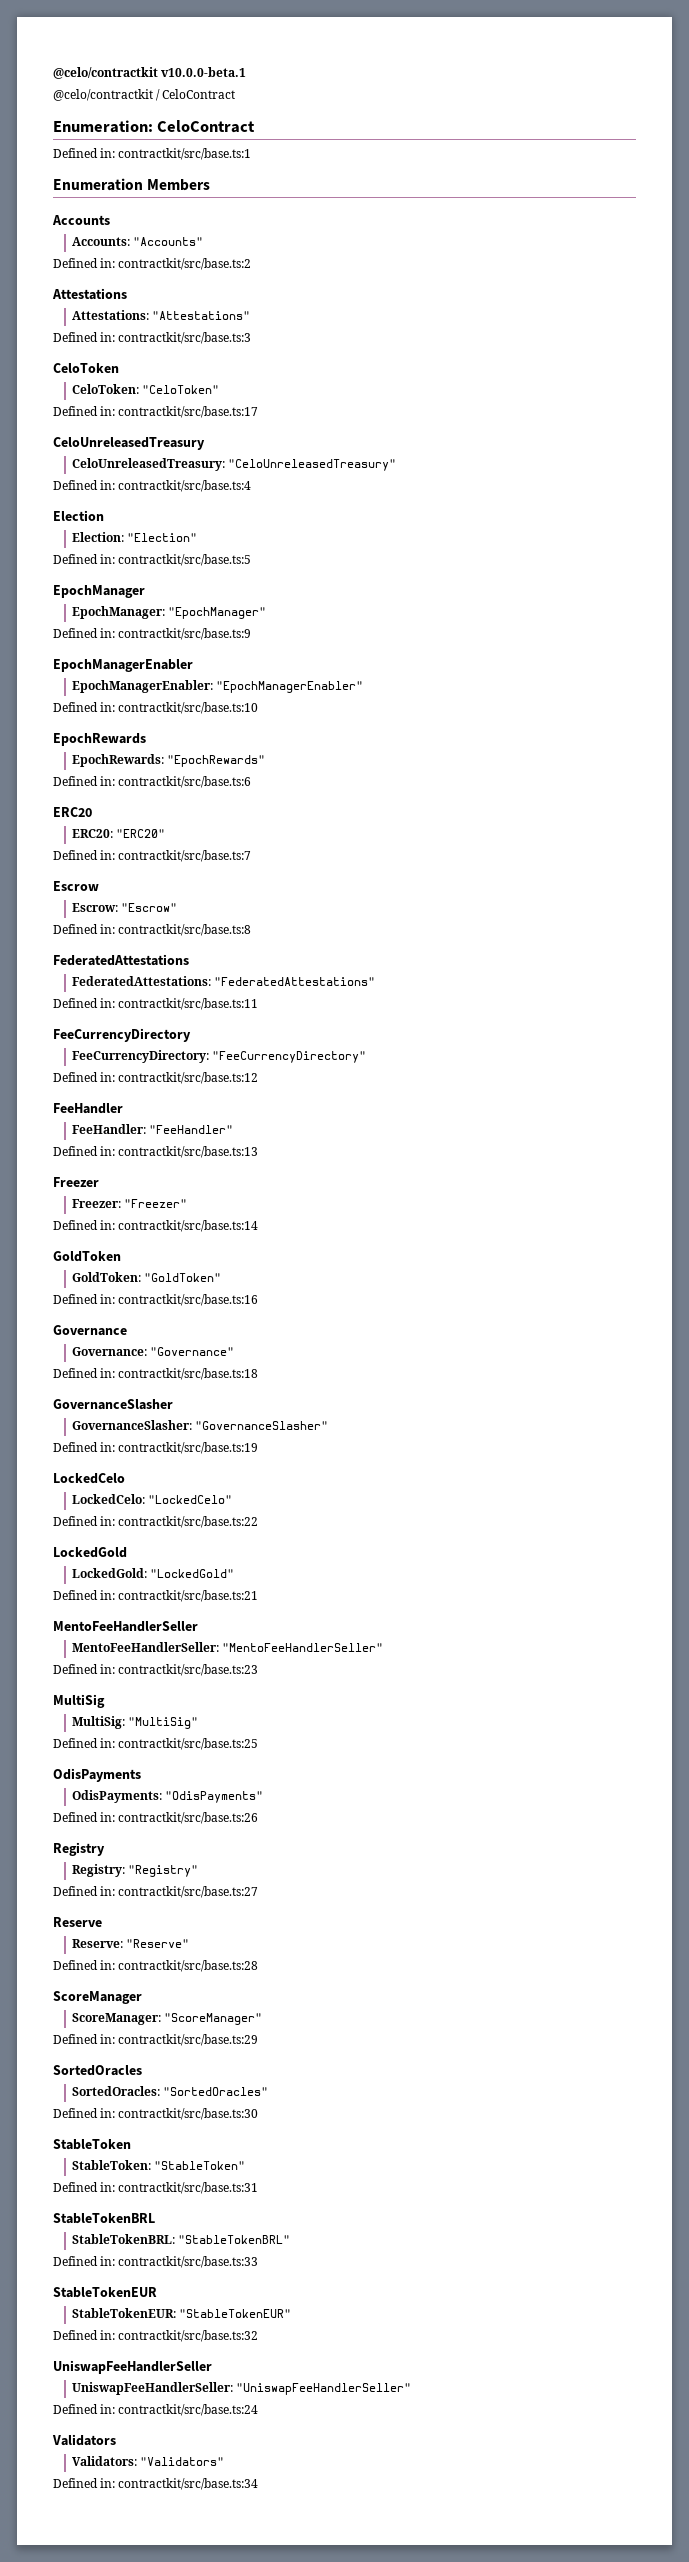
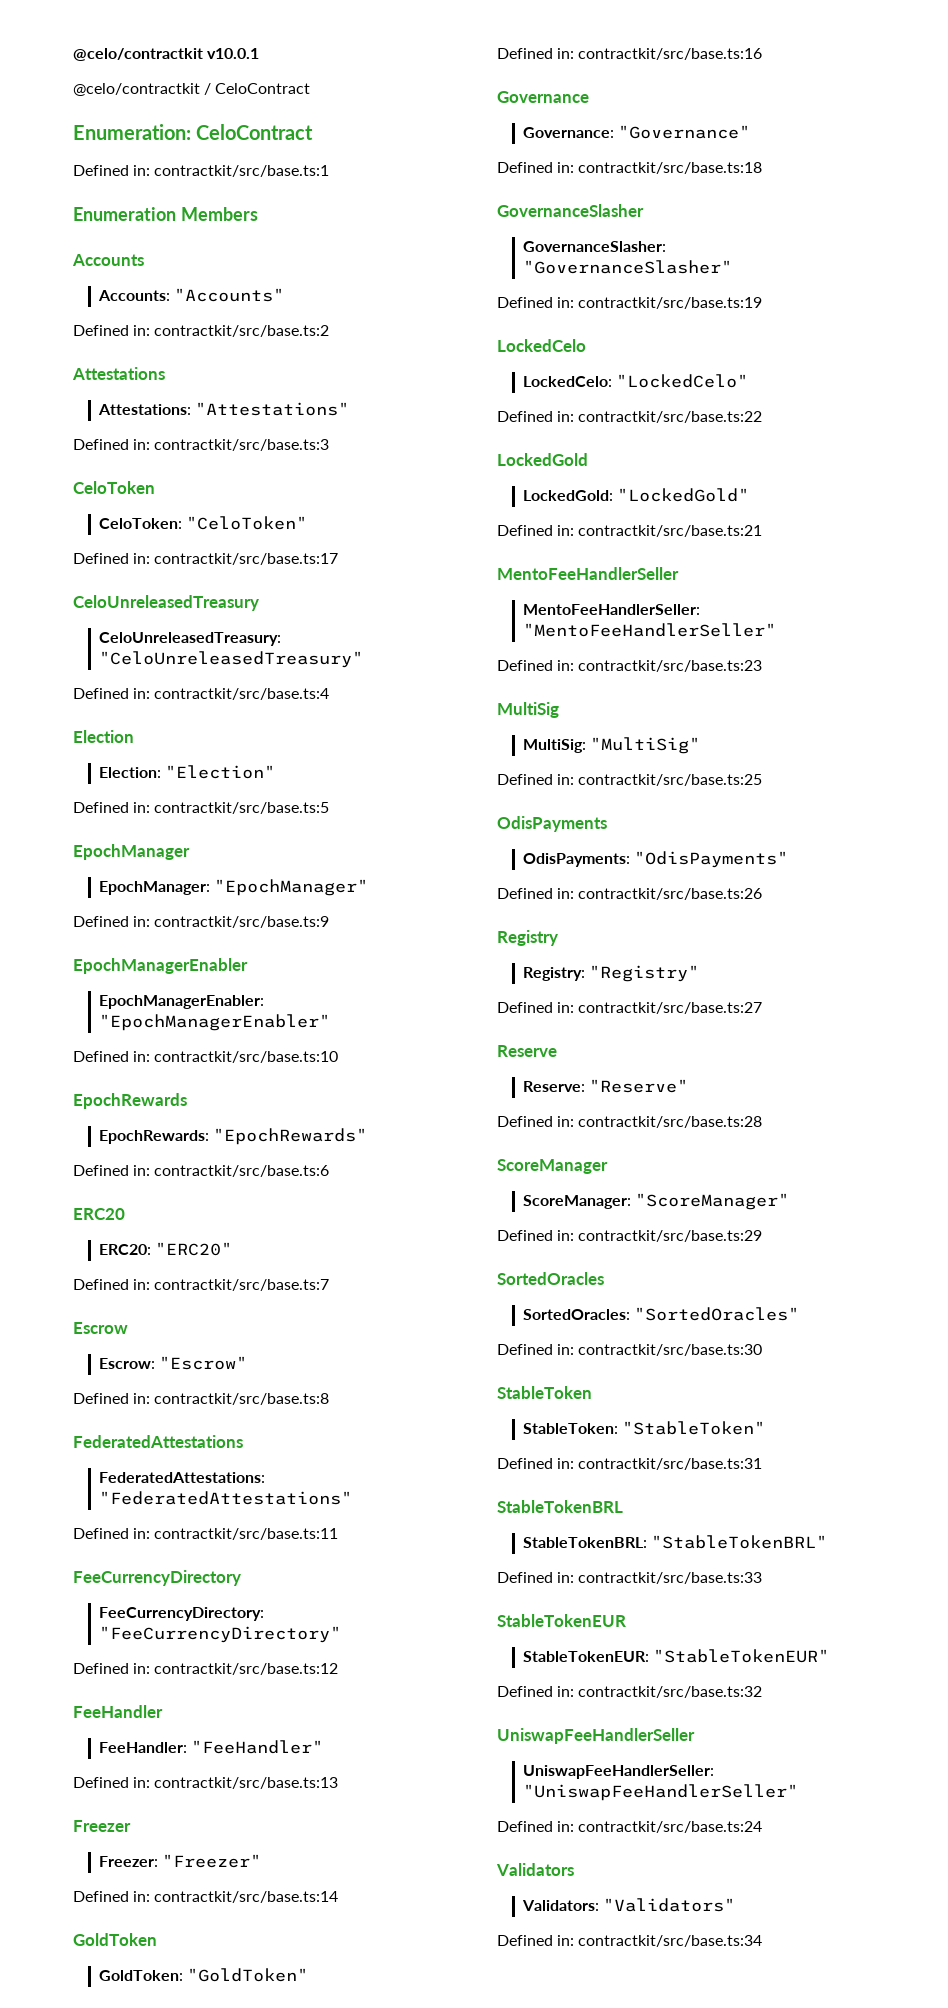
- @celo/contractkit v10.0.0-beta.1
+ @celo/contractkit v10.0.1

